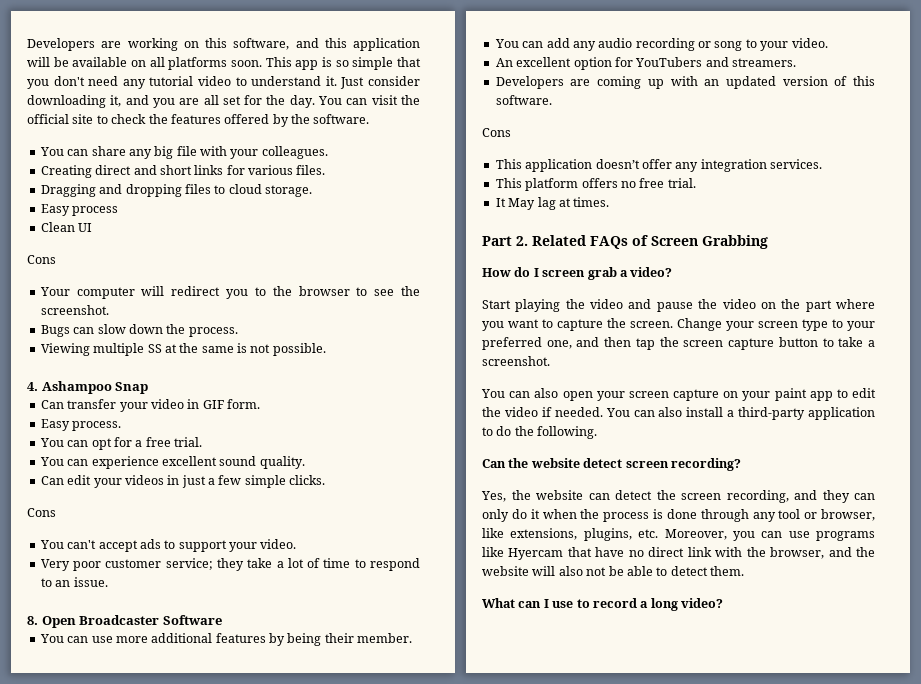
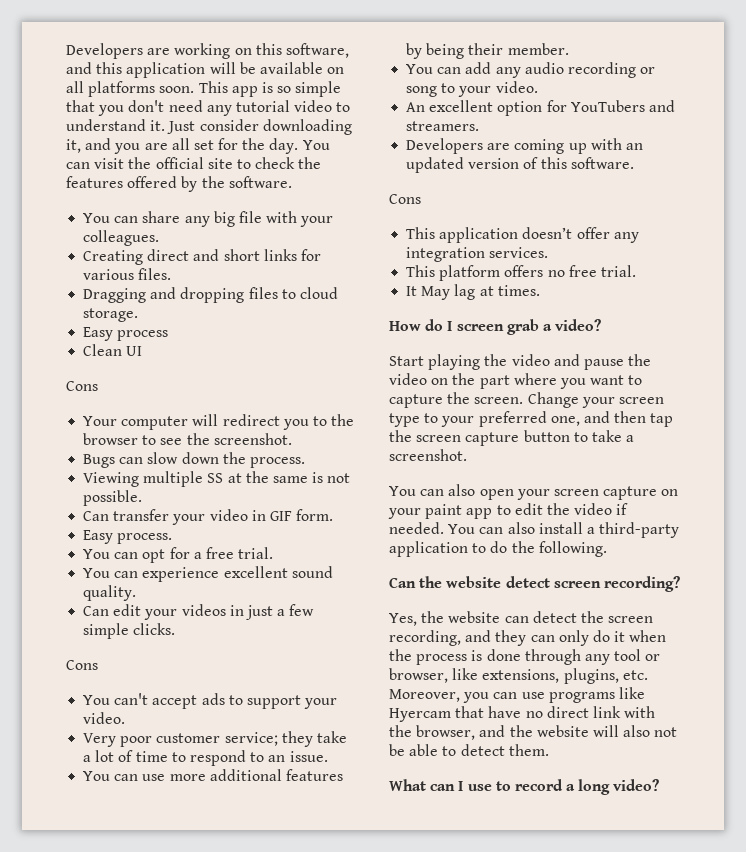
- 4. Ashampoo Snap
- 8. Open Broadcaster Software
- Part 2. Related FAQs of Screen Grabbing

